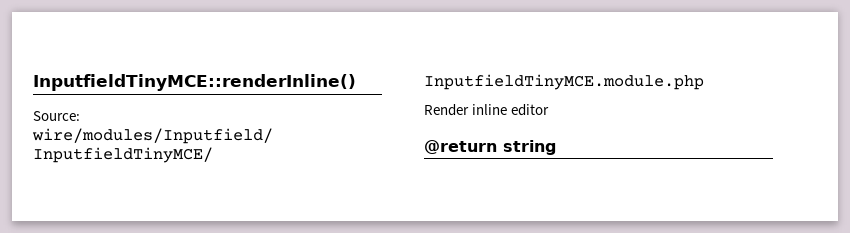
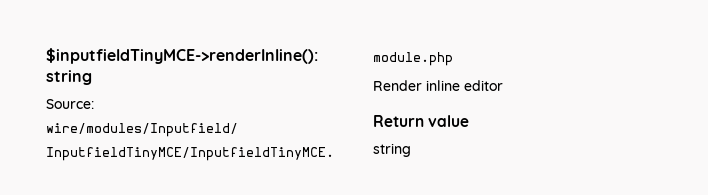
- InputfieldTinyMCE::renderInline()
+ $inputfieldTinyMCE->renderInline(): string
- @return string
+ Return value
+ string

